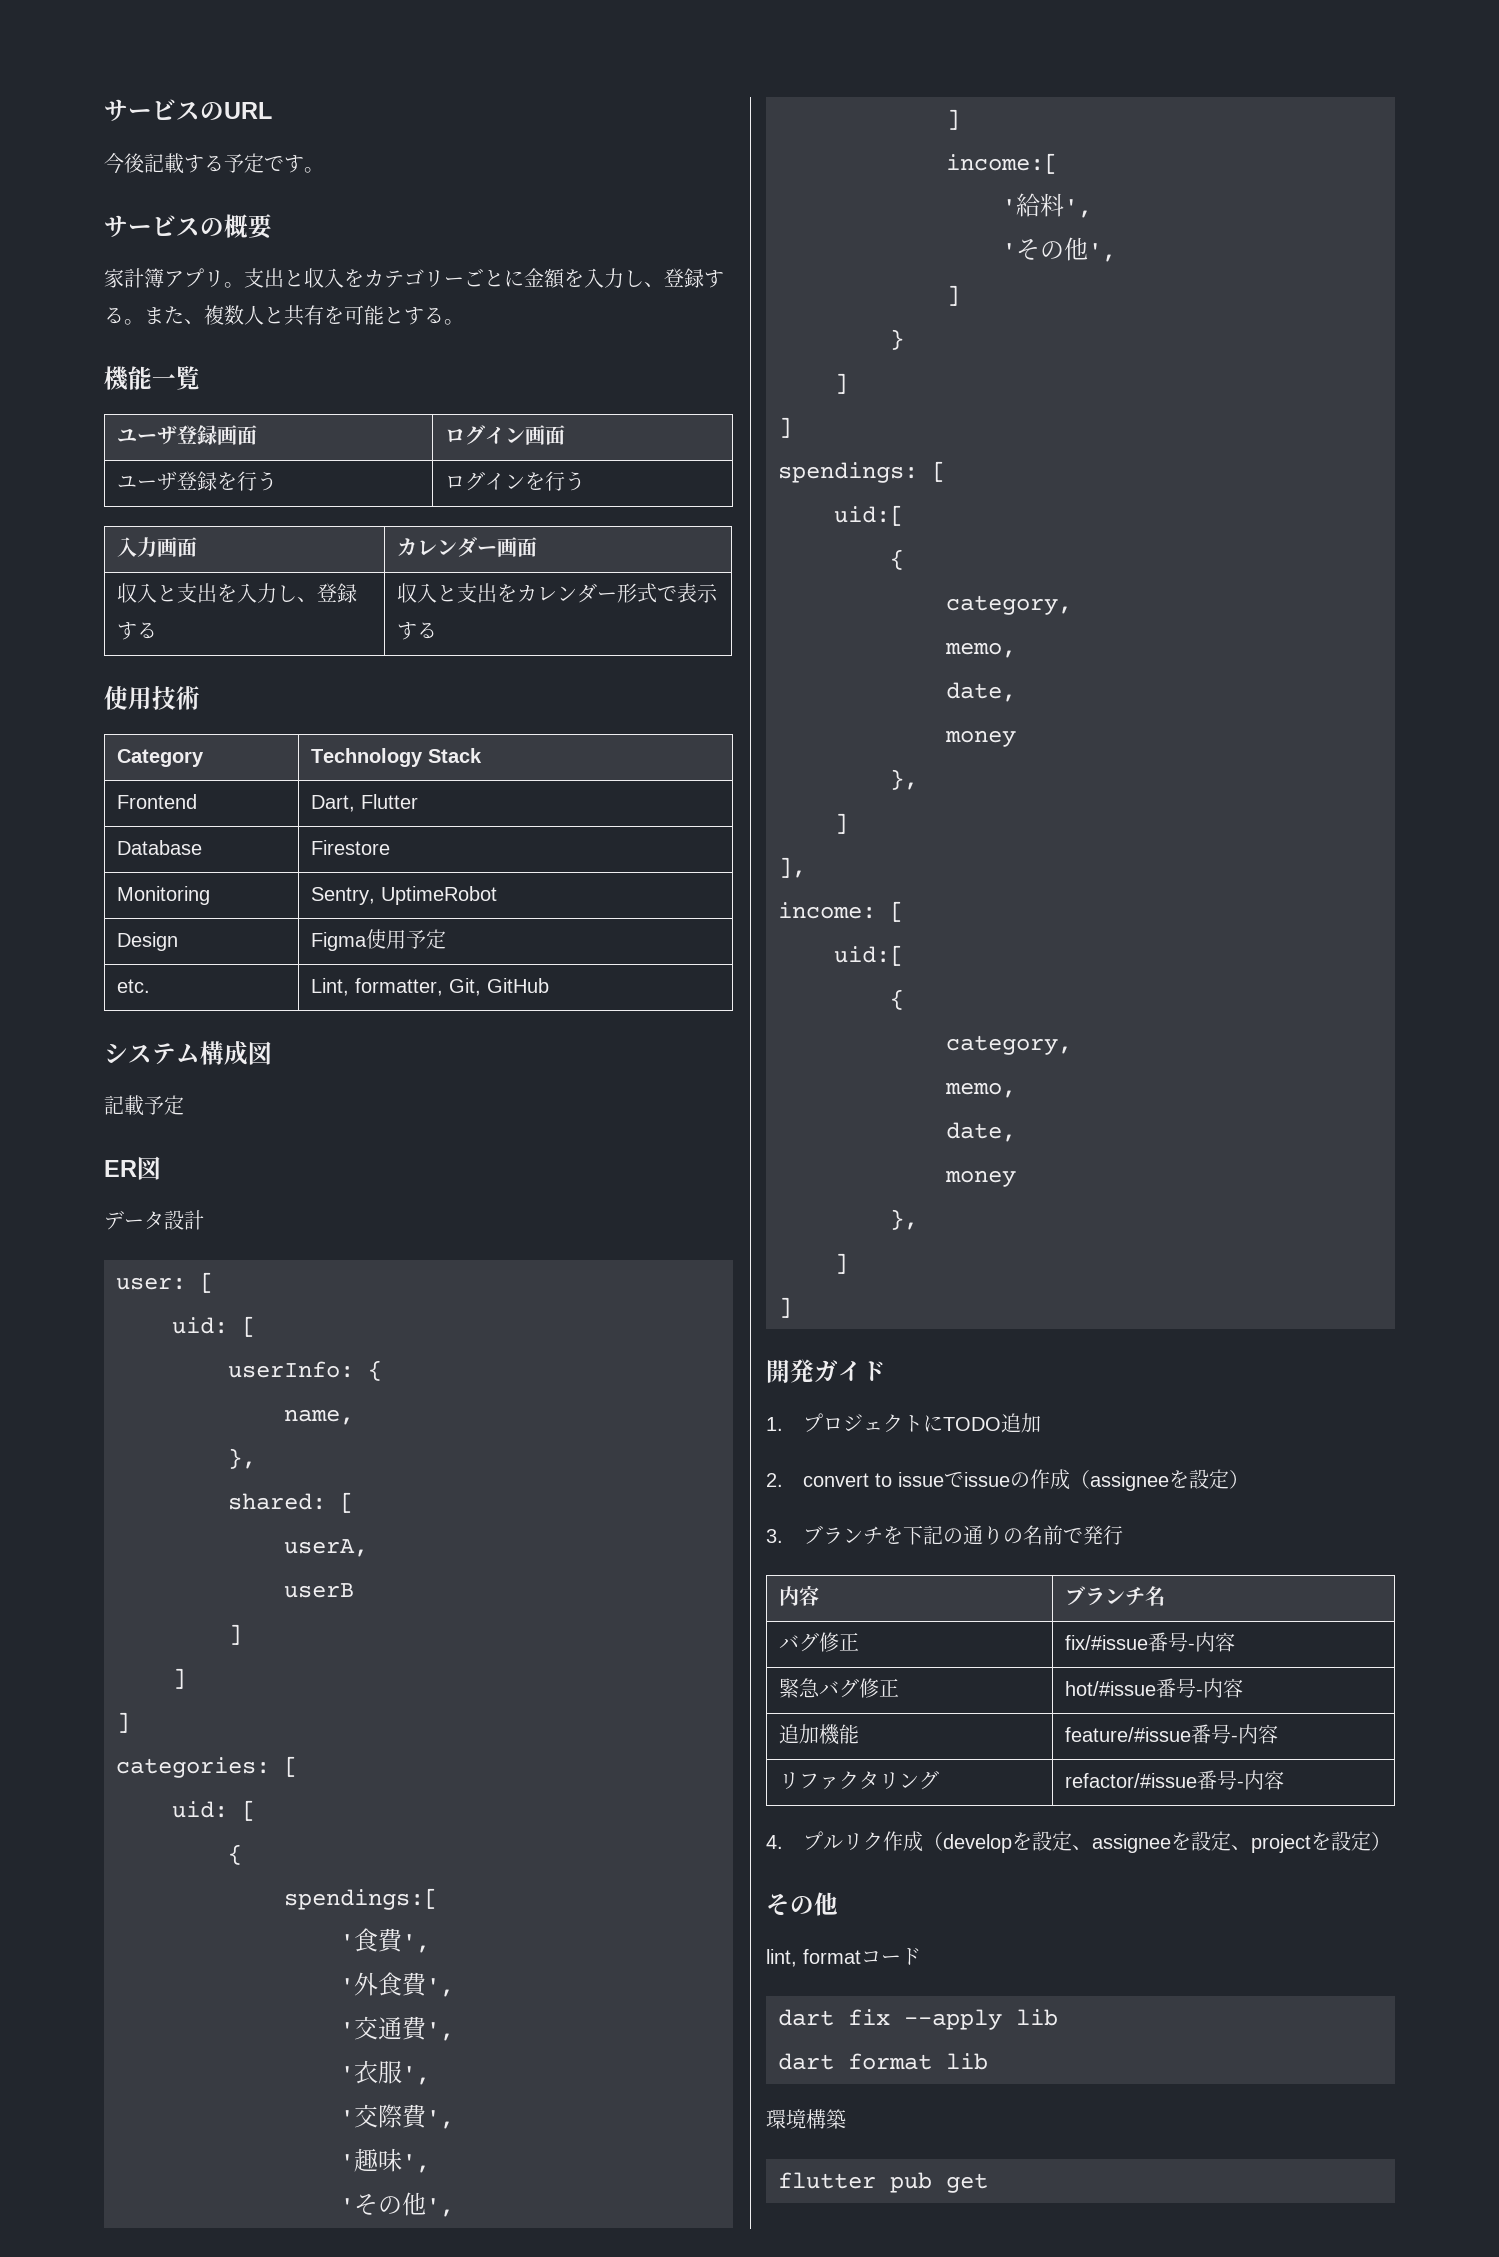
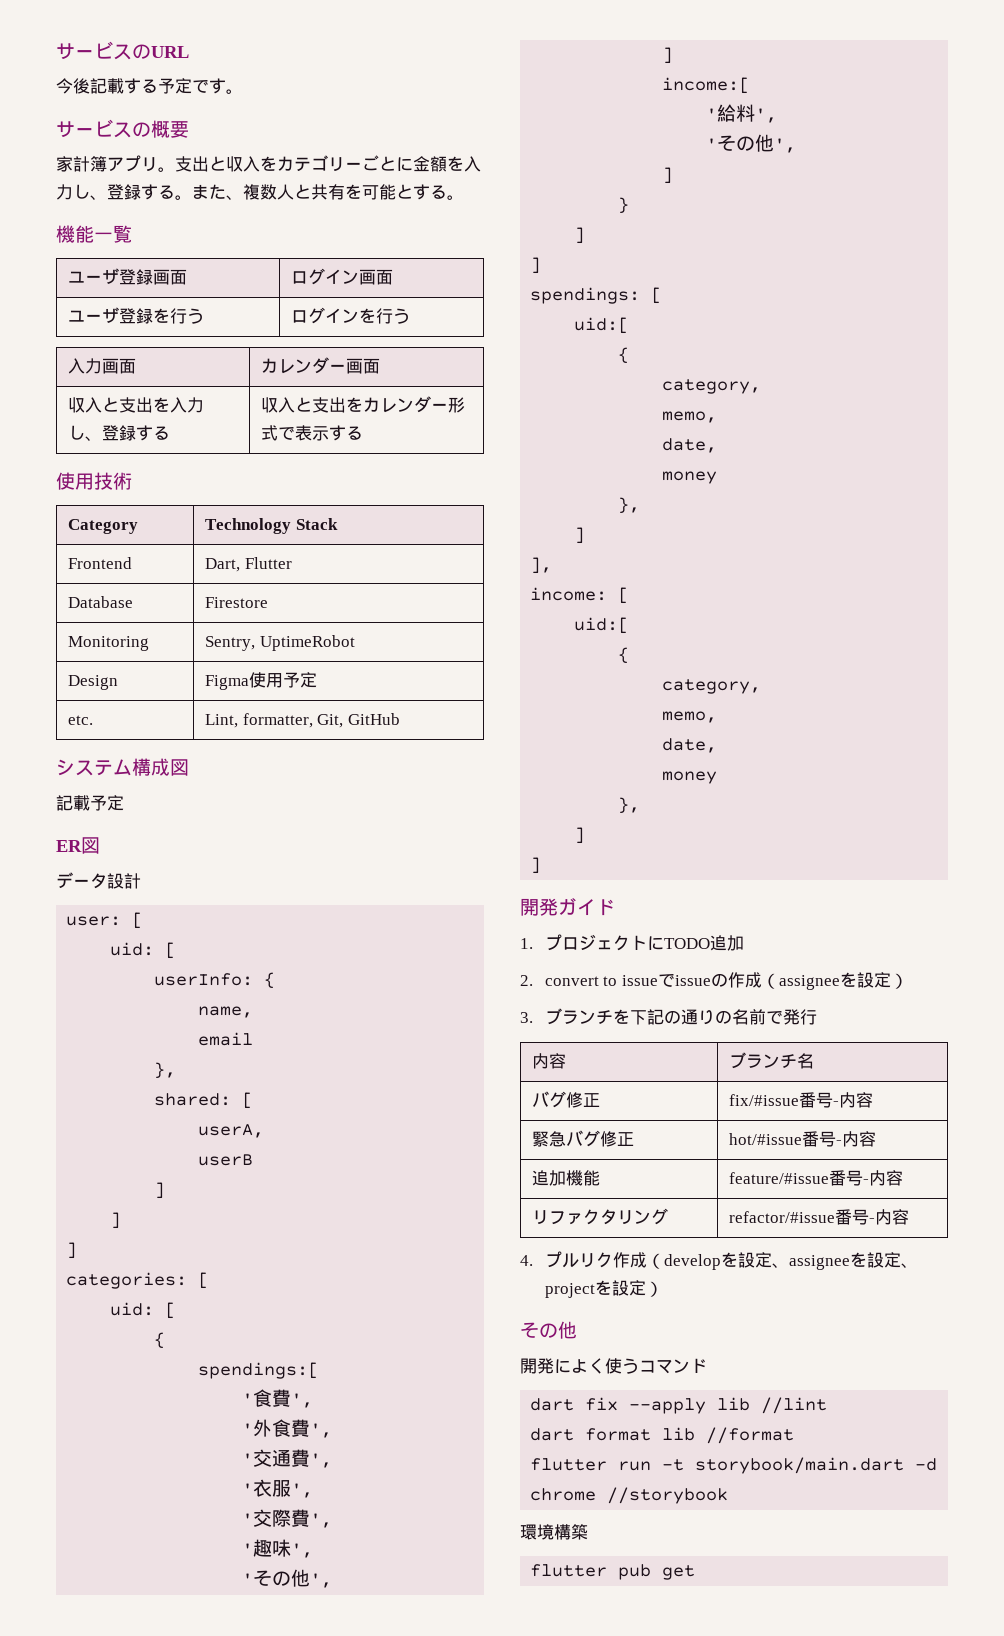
+ email
- lint, formatコード
+ 開発によく使うコマンド
- dart fix --apply lib
+ dart fix --apply lib //lint
- dart format lib
+ dart format lib //format
+ flutter run -t storybook/main.dart -d chrome //storybook

